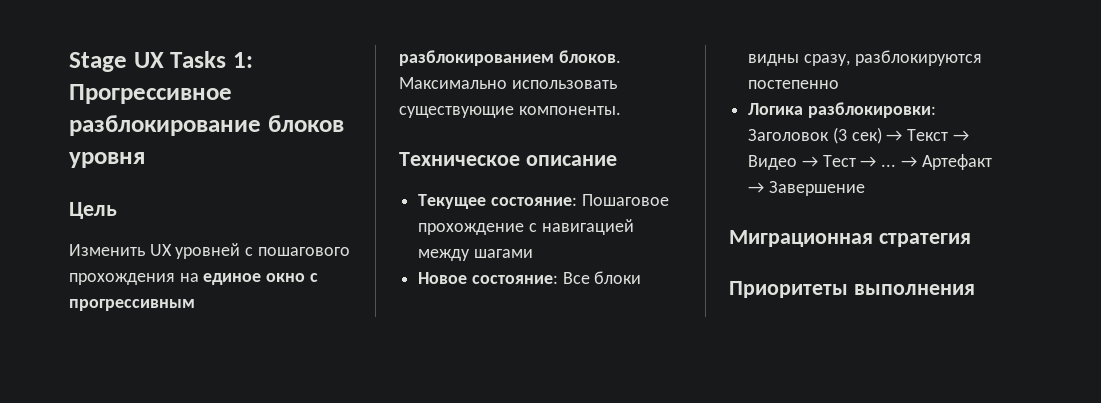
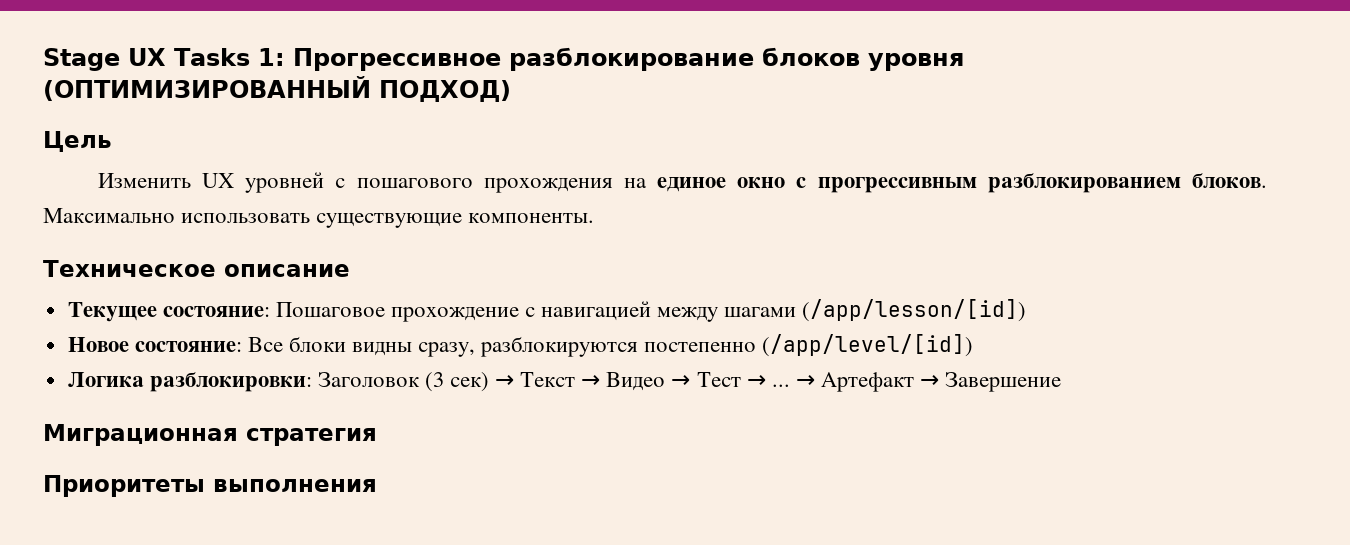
- Stage UX Tasks 1: Прогрессивное разблокирование блоков уровня
+ Stage UX Tasks 1: Прогрессивное разблокирование блоков уровня (ОПТИМИЗИРОВАННЫЙ ПОДХОД)
- Текущее состояние: Пошаговое прохождение с навигацией между шагами
+ Текущее состояние: Пошаговое прохождение с навигацией между шагами (/app/lesson/[id])
- Новое состояние: Все блоки видны сразу, разблокируются постепенно
+ Новое состояние: Все блоки видны сразу, разблокируются постепенно (/app/level/[id])

